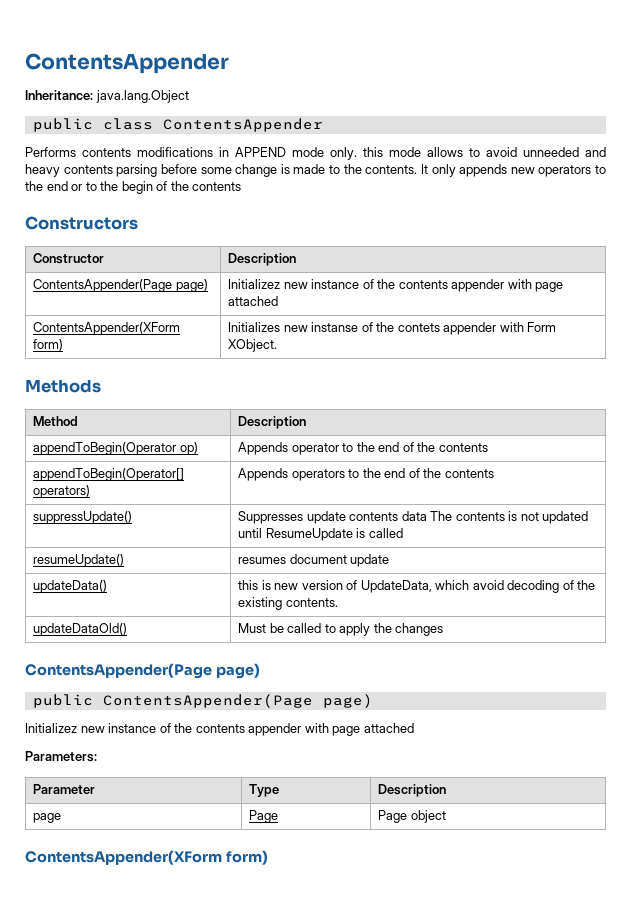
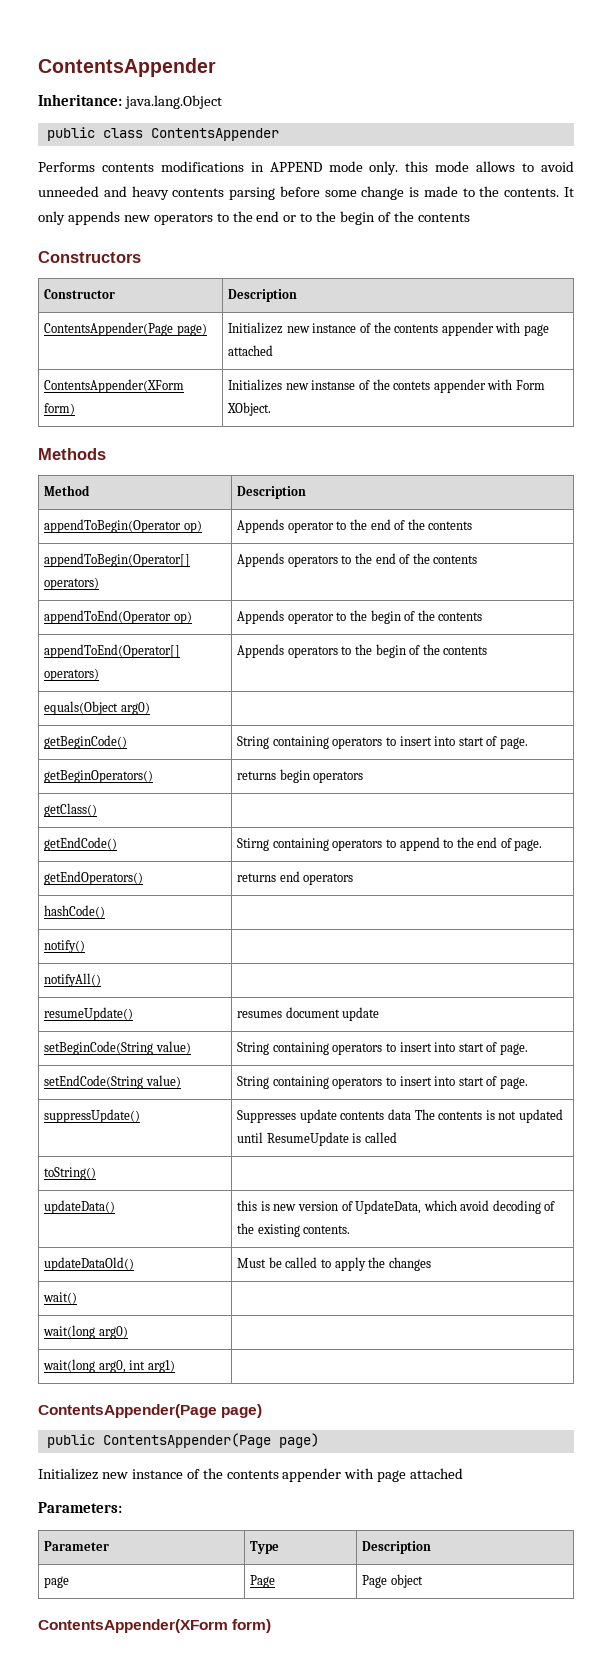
+ appendToEnd(Operator op) | Appends operator to the begin of the contents
+ appendToEnd(Operator[] operators) | Appends operators to the begin of the contents
+ equals(Object arg0) |
+ getBeginCode() | String containing operators to insert into start of page.
+ getBeginOperators() | returns begin operators
+ getClass() |
+ getEndCode() | Stirng containing operators to append to the end of page.
+ getEndOperators() | returns end operators
+ hashCode() |
+ notify() |
+ notifyAll() |
+ resumeUpdate() | resumes document update
+ setBeginCode(String value) | String containing operators to insert into start of page.
+ setEndCode(String value) | String containing operators to insert into start of page.
- resumeUpdate() | resumes document update
+ toString() |
+ wait() |
+ wait(long arg0) |
+ wait(long arg0, int arg1) |

